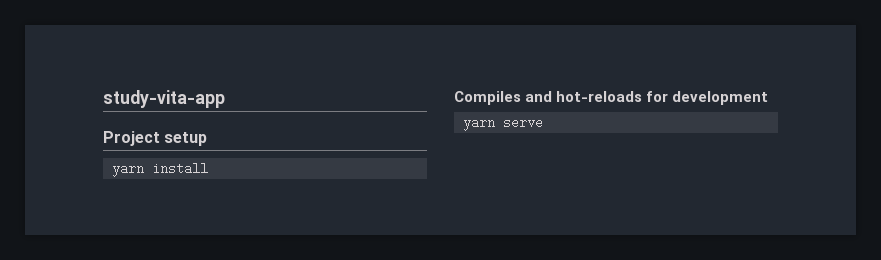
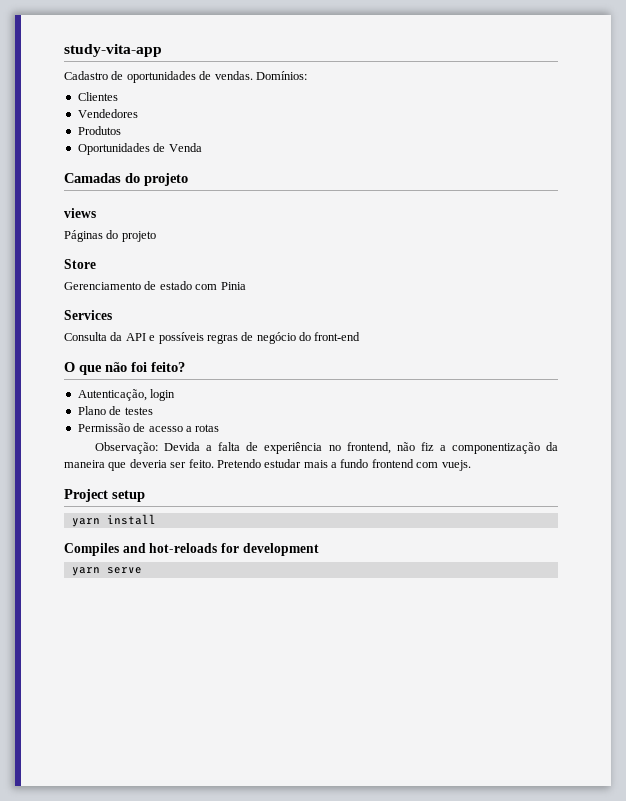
+ Cadastro de oportunidades de vendas. Domínios:
+ Clientes
+ Vendedores
+ Produtos
+ Oportunidades de Venda
+ Camadas do projeto
+ views
+ Páginas do projeto
+ Store
+ Gerenciamento de estado com Pinia
+ Services
+ Consulta da API e possíveis regras de negócio do front-end
+ O que não foi feito?
+ Autenticação, login
+ Plano de testes
+ Permissão de acesso a rotas
+ Observação: Devida a falta de experiência no frontend, não fiz a componentização da maneira que deveria ser feito. Pretendo estudar mais a fundo frontend com vuejs.

